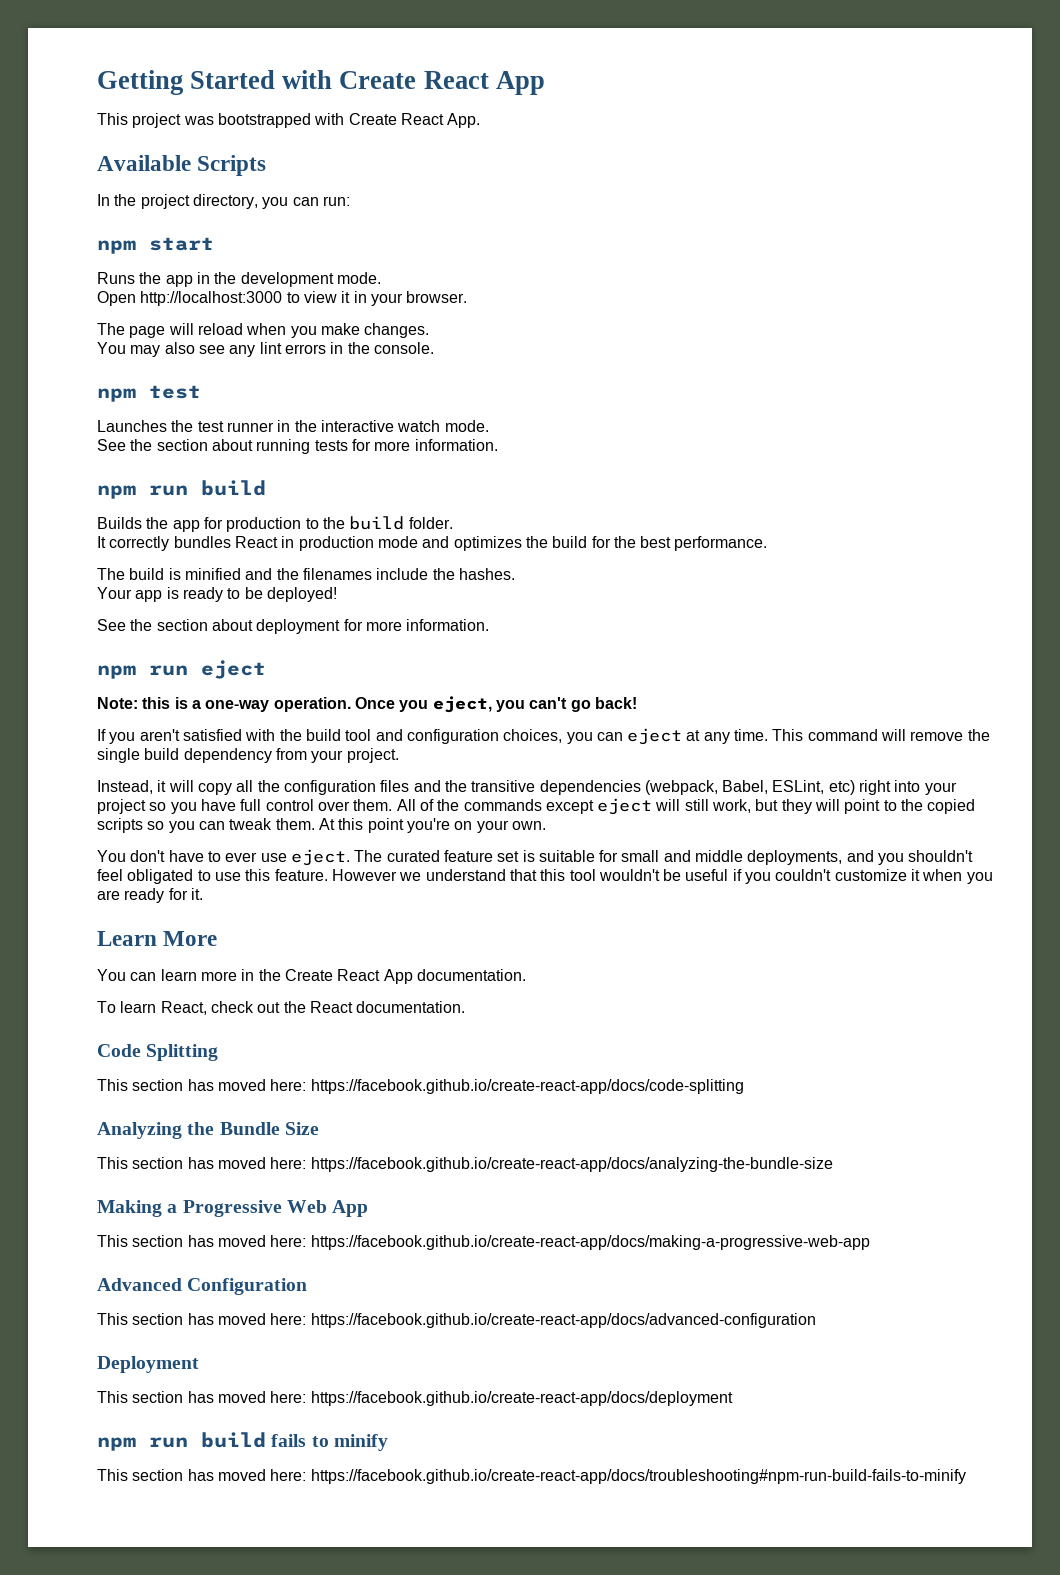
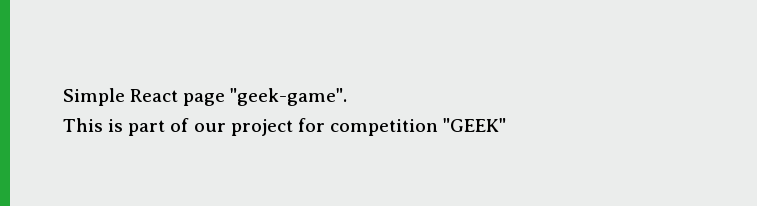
- Getting Started with Create React App
- This project was bootstrapped with Create React App.
- Available Scripts
- In the project directory, you can run:
- npm start
- Runs the app in the development mode.
- Open http://localhost:3000 to view it in your browser.
- The page will reload when you make changes.
- You may also see any lint errors in the console.
- npm test
- Launches the test runner in the interactive watch mode.
- See the section about running tests for more information.
- npm run build
- Builds the app for production to the build folder.
- It correctly bundles React in production mode and optimizes the build for the best performance.
- The build is minified and the filenames include the hashes.
- Your app is ready to be deployed!
- See the section about deployment for more information.
- npm run eject
- Note: this is a one-way operation. Once you eject, you can't go back!
- If you aren't satisfied with the build tool and configuration choices, you can eject at any time. This command will remove the single build dependency from your project.
- Instead, it will copy all the configuration files and the transitive dependencies (webpack, Babel, ESLint, etc) right into your project so you have full control over them. All of the commands except eject will still work, but they will point to the copied scripts so you can tweak them. At this point you're on your own.
- You don't have to ever use eject. The curated feature set is suitable for small and middle deployments, and you shouldn't feel obligated to use this feature. However we understand that this tool wouldn't be useful if you couldn't customize it when you are ready for it.
- Learn More
- You can learn more in the Create React App documentation.
- To learn React, check out the React documentation.
- Code Splitting
- This section has moved here: https://facebook.github.io/create-react-app/docs/code-splitting
- Analyzing the Bundle Size
- This section has moved here: https://facebook.github.io/create-react-app/docs/analyzing-the-bundle-size
- Making a Progressive Web App
- This section has moved here: https://facebook.github.io/create-react-app/docs/making-a-progressive-web-app
- Advanced Configuration
- This section has moved here: https://facebook.github.io/create-react-app/docs/advanced-configuration
- Deployment
- This section has moved here: https://facebook.github.io/create-react-app/docs/deployment
- npm run build fails to minify
- This section has moved here: https://facebook.github.io/create-react-app/docs/troubleshooting#npm-run-build-fails-to-minify
+ Simple React page "geek-game".
+ This is part of our project for competition "GEEK"

